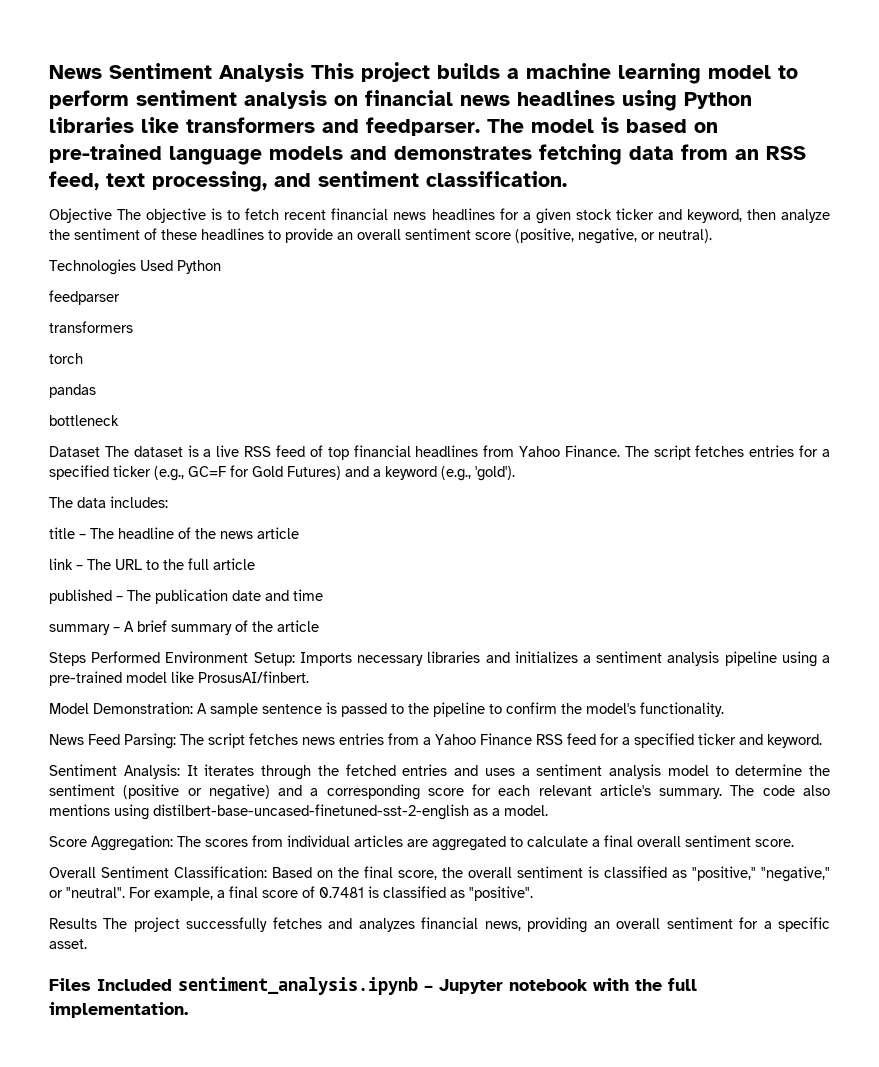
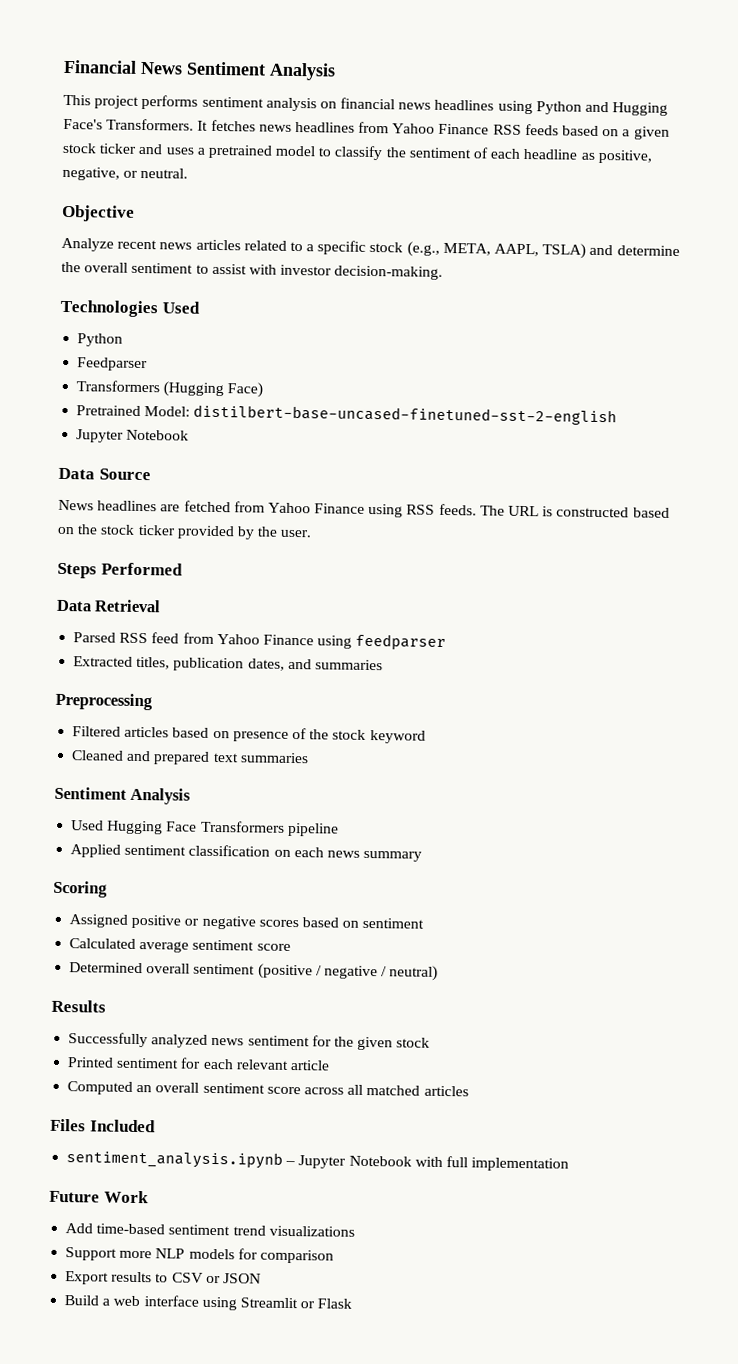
- News Sentiment Analysis This project builds a machine learning model to perform sentiment analysis on financial news headlines using Python libraries like transformers and feedparser. The model is based on pre-trained language models and demonstrates fetching data from an RSS feed, text processing, and sentiment classification.
- Objective The objective is to fetch recent financial news headlines for a given stock ticker and keyword, then analyze the sentiment of these headlines to provide an overall sentiment score (positive, negative, or neutral).
- Technologies Used Python
- feedparser
- transformers
- torch
- pandas
- bottleneck
- Dataset The dataset is a live RSS feed of top financial headlines from Yahoo Finance. The script fetches entries for a specified ticker (e.g., GC=F for Gold Futures) and a keyword (e.g., 'gold').
- The data includes:
- title – The headline of the news article
- link – The URL to the full article
- published – The publication date and time
- summary – A brief summary of the article
- Steps Performed Environment Setup: Imports necessary libraries and initializes a sentiment analysis pipeline using a pre-trained model like ProsusAI/finbert.
- Model Demonstration: A sample sentence is passed to the pipeline to confirm the model's functionality.
- News Feed Parsing: The script fetches news entries from a Yahoo Finance RSS feed for a specified ticker and keyword.
- Sentiment Analysis: It iterates through the fetched entries and uses a sentiment analysis model to determine the sentiment (positive or negative) and a corresponding score for each relevant article's summary. The code also mentions using distilbert-base-uncased-finetuned-sst-2-english as a model.
- Score Aggregation: The scores from individual articles are aggregated to calculate a final overall sentiment score.
- Overall Sentiment Classification: Based on the final score, the overall sentiment is classified as "positive," "negative," or "neutral". For example, a final score of 0.7481 is classified as "positive".
- Results The project successfully fetches and analyzes financial news, providing an overall sentiment for a specific asset.
+ Financial News Sentiment Analysis
+ This project performs sentiment analysis on financial news headlines using Python and Hugging Face's Transformers. It fetches news headlines from Yahoo Finance RSS feeds based on a given stock ticker and uses a pretrained model to classify the sentiment of each headline as positive, negative, or neutral.
+ Objective
+ Analyze recent news articles related to a specific stock (e.g., META, AAPL, TSLA) and determine the overall sentiment to assist with investor decision-making.
+ Technologies Used
+ Python
+ Feedparser
+ Transformers (Hugging Face)
+ Pretrained Model: distilbert-base-uncased-finetuned-sst-2-english
+ Jupyter Notebook
+ Data Source
+ News headlines are fetched from Yahoo Finance using RSS feeds. The URL is constructed based on the stock ticker provided by the user.
+ Steps Performed
+ Data Retrieval
+ Parsed RSS feed from Yahoo Finance using feedparser
+ Extracted titles, publication dates, and summaries
+ Preprocessing
+ Filtered articles based on presence of the stock keyword
+ Cleaned and prepared text summaries
+ Sentiment Analysis
+ Used Hugging Face Transformers pipeline
+ Applied sentiment classification on each news summary
+ Scoring
+ Assigned positive or negative scores based on sentiment
+ Calculated average sentiment score
+ Determined overall sentiment (positive / negative / neutral)
+ Results
+ Successfully analyzed news sentiment for the given stock
+ Printed sentiment for each relevant article
+ Computed an overall sentiment score across all matched articles
- Files Included sentiment_analysis.ipynb – Jupyter notebook with the full implementation.
+ Files Included
+ sentiment_analysis.ipynb – Jupyter Notebook with full implementation
+ Future Work
+ Add time-based sentiment trend visualizations
+ Support more NLP models for comparison
+ Export results to CSV or JSON
+ Build a web interface using Streamlit or Flask

